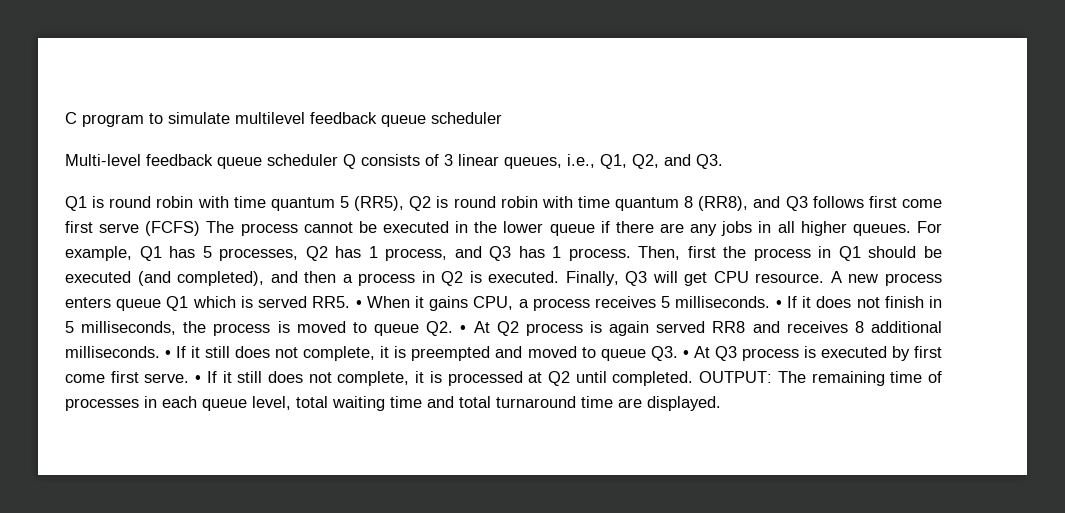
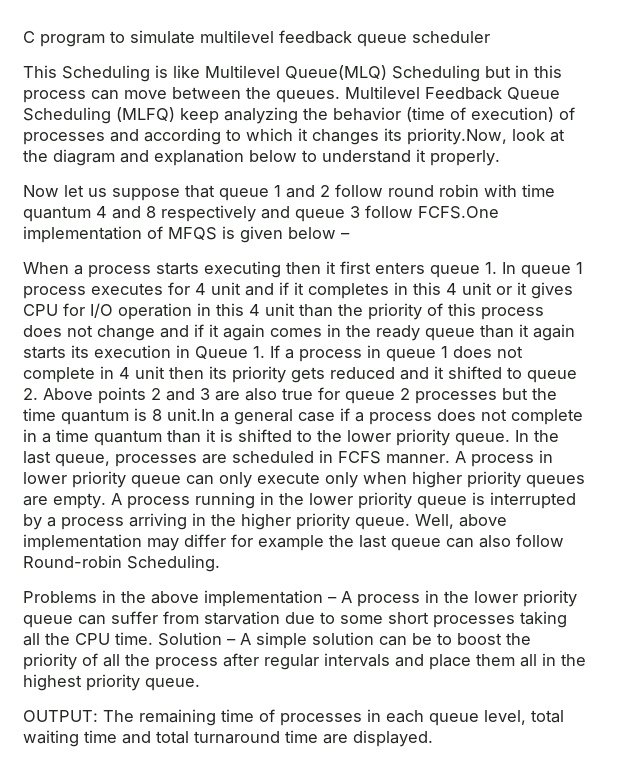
- Multi-level feedback queue scheduler Q consists of 3 linear queues, i.e., Q1, Q2, and Q3.
- Q1 is round robin with time quantum 5 (RR5), Q2 is round robin with time quantum 8 (RR8), and Q3 follows first come first serve (FCFS) The process cannot be executed in the lower queue if there are any jobs in all higher queues. For example, Q1 has 5 processes, Q2 has 1 process, and Q3 has 1 process. Then, first the process in Q1 should be executed (and completed), and then a process in Q2 is executed. Finally, Q3 will get CPU resource. A new process enters queue Q1 which is served RR5. • When it gains CPU, a process receives 5 milliseconds. • If it does not finish in 5 milliseconds, the process is moved to queue Q2. • At Q2 process is again served RR8 and receives 8 additional milliseconds. • If it still does not complete, it is preempted and moved to queue Q3. • At Q3 process is executed by first come first serve. • If it still does not complete, it is processed at Q2 until completed. OUTPUT: The remaining time of processes in each queue level, total waiting time and total turnaround time are displayed.
+ This Scheduling is like Multilevel Queue(MLQ) Scheduling but in this process can move between the queues. Multilevel Feedback Queue Scheduling (MLFQ) keep analyzing the behavior (time of execution) of processes and according to which it changes its priority.Now, look at the diagram and explanation below to understand it properly.
+ Now let us suppose that queue 1 and 2 follow round robin with time quantum 4 and 8 respectively and queue 3 follow FCFS.One implementation of MFQS is given below –
+ When a process starts executing then it first enters queue 1. In queue 1 process executes for 4 unit and if it completes in this 4 unit or it gives CPU for I/O operation in this 4 unit than the priority of this process does not change and if it again comes in the ready queue than it again starts its execution in Queue 1. If a process in queue 1 does not complete in 4 unit then its priority gets reduced and it shifted to queue 2. Above points 2 and 3 are also true for queue 2 processes but the time quantum is 8 unit.In a general case if a process does not complete in a time quantum than it is shifted to the lower priority queue. In the last queue, processes are scheduled in FCFS manner. A process in lower priority queue can only execute only when higher priority queues are empty. A process running in the lower priority queue is interrupted by a process arriving in the higher priority queue. Well, above implementation may differ for example the last queue can also follow Round-robin Scheduling.
+ Problems in the above implementation – A process in the lower priority queue can suffer from starvation due to some short processes taking all the CPU time. Solution – A simple solution can be to boost the priority of all the process after regular intervals and place them all in the highest priority queue.
+ OUTPUT: The remaining time of processes in each queue level, total waiting time and total turnaround time are displayed.

